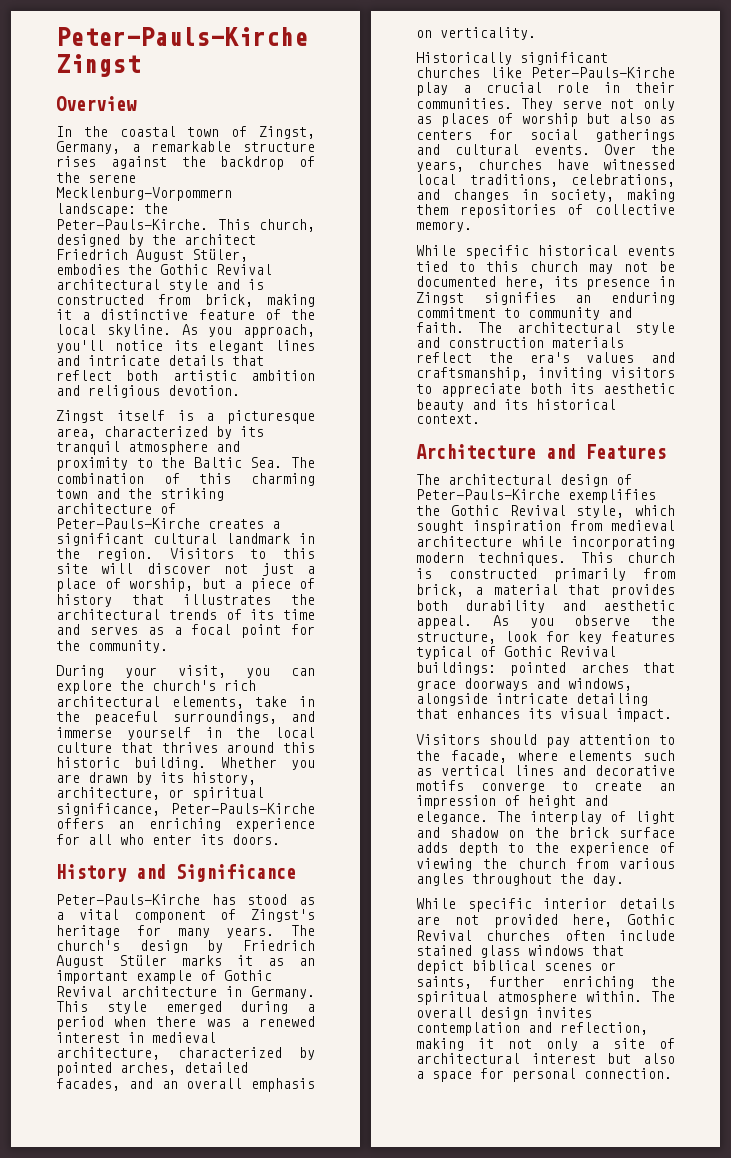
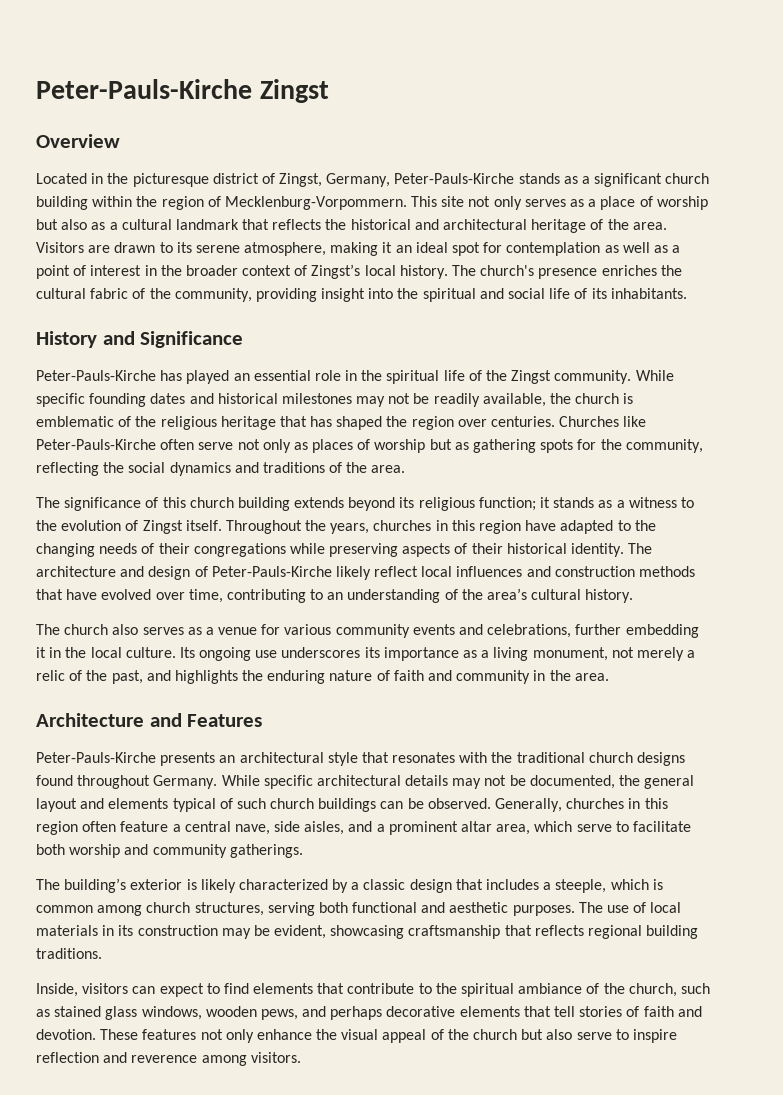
- In the coastal town of Zingst, Germany, a remarkable structure rises against the backdrop of the serene Mecklenburg-Vorpommern landscape: the Peter-Pauls-Kirche. This church, designed by the architect Friedrich August Stüler, embodies the Gothic Revival architectural style and is constructed from brick, making it a distinctive feature of the local skyline. As you approach, you'll notice its elegant lines and intricate details that reflect both artistic ambition and religious devotion.
- Zingst itself is a picturesque area, characterized by its tranquil atmosphere and proximity to the Baltic Sea. The combination of this charming town and the striking architecture of Peter-Pauls-Kirche creates a significant cultural landmark in the region. Visitors to this site will discover not just a place of worship, but a piece of history that illustrates the architectural trends of its time and serves as a focal point for the community.
- During your visit, you can explore the church's rich architectural elements, take in the peaceful surroundings, and immerse yourself in the local culture that thrives around this historic building. Whether you are drawn by its history, architecture, or spiritual significance, Peter-Pauls-Kirche offers an enriching experience for all who enter its doors.
+ Located in the picturesque district of Zingst, Germany, Peter-Pauls-Kirche stands as a significant church building within the region of Mecklenburg-Vorpommern. This site not only serves as a place of worship but also as a cultural landmark that reflects the historical and architectural heritage of the area. Visitors are drawn to its serene atmosphere, making it an ideal spot for contemplation as well as a point of interest in the broader context of Zingst’s local history. The church's presence enriches the cultural fabric of the community, providing insight into the spiritual and social life of its inhabitants.
- Peter-Pauls-Kirche has stood as a vital component of Zingst's heritage for many years. The church's design by Friedrich August Stüler marks it as an important example of Gothic Revival architecture in Germany. This style emerged during a period when there was a renewed interest in medieval architecture, characterized by pointed arches, detailed facades, and an overall emphasis on verticality.
- Historically significant churches like Peter-Pauls-Kirche play a crucial role in their communities. They serve not only as places of worship but also as centers for social gatherings and cultural events. Over the years, churches have witnessed local traditions, celebrations, and changes in society, making them repositories of collective memory.
- While specific historical events tied to this church may not be documented here, its presence in Zingst signifies an enduring commitment to community and faith. The architectural style and construction materials reflect the era's values and craftsmanship, inviting visitors to appreciate both its aesthetic beauty and its historical context.
+ Peter-Pauls-Kirche has played an essential role in the spiritual life of the Zingst community. While specific founding dates and historical milestones may not be readily available, the church is emblematic of the religious heritage that has shaped the region over centuries. Churches like Peter-Pauls-Kirche often serve not only as places of worship but as gathering spots for the community, reflecting the social dynamics and traditions of the area.
+ The significance of this church building extends beyond its religious function; it stands as a witness to the evolution of Zingst itself. Throughout the years, churches in this region have adapted to the changing needs of their congregations while preserving aspects of their historical identity. The architecture and design of Peter-Pauls-Kirche likely reflect local influences and construction methods that have evolved over time, contributing to an understanding of the area’s cultural history.
+ The church also serves as a venue for various community events and celebrations, further embedding it in the local culture. Its ongoing use underscores its importance as a living monument, not merely a relic of the past, and highlights the enduring nature of faith and community in the area.
  Architecture and Features
- The architectural design of Peter-Pauls-Kirche exemplifies the Gothic Revival style, which sought inspiration from medieval architecture while incorporating modern techniques. This church is constructed primarily from brick, a material that provides both durability and aesthetic appeal. As you observe the structure, look for key features typical of Gothic Revival buildings: pointed arches that grace doorways and windows, alongside intricate detailing that enhances its visual impact.
- Visitors should pay attention to the facade, where elements such as vertical lines and decorative motifs converge to create an impression of height and elegance. The interplay of light and shadow on the brick surface adds depth to the experience of viewing the church from various angles throughout the day.
- While specific interior details are not provided here, Gothic Revival churches often include stained glass windows that depict biblical scenes or saints, further enriching the spiritual atmosphere within. The overall design invites contemplation and reflection, making it not only a site of architectural interest but also a space for personal connection.
+ Peter-Pauls-Kirche presents an architectural style that resonates with the traditional church designs found throughout Germany. While specific architectural details may not be documented, the general layout and elements typical of such church buildings can be observed. Generally, churches in this region often feature a central nave, side aisles, and a prominent altar area, which serve to facilitate both worship and community gatherings.
+ The building’s exterior is likely characterized by a classic design that includes a steeple, which is common among church structures, serving both functional and aesthetic purposes. The use of local materials in its construction may be evident, showcasing craftsmanship that reflects regional building traditions.
+ Inside, visitors can expect to find elements that contribute to the spiritual ambiance of the church, such as stained glass windows, wooden pews, and perhaps decorative elements that tell stories of faith and devotion. These features not only enhance the visual appeal of the church but also serve to inspire reflection and reverence among visitors.

